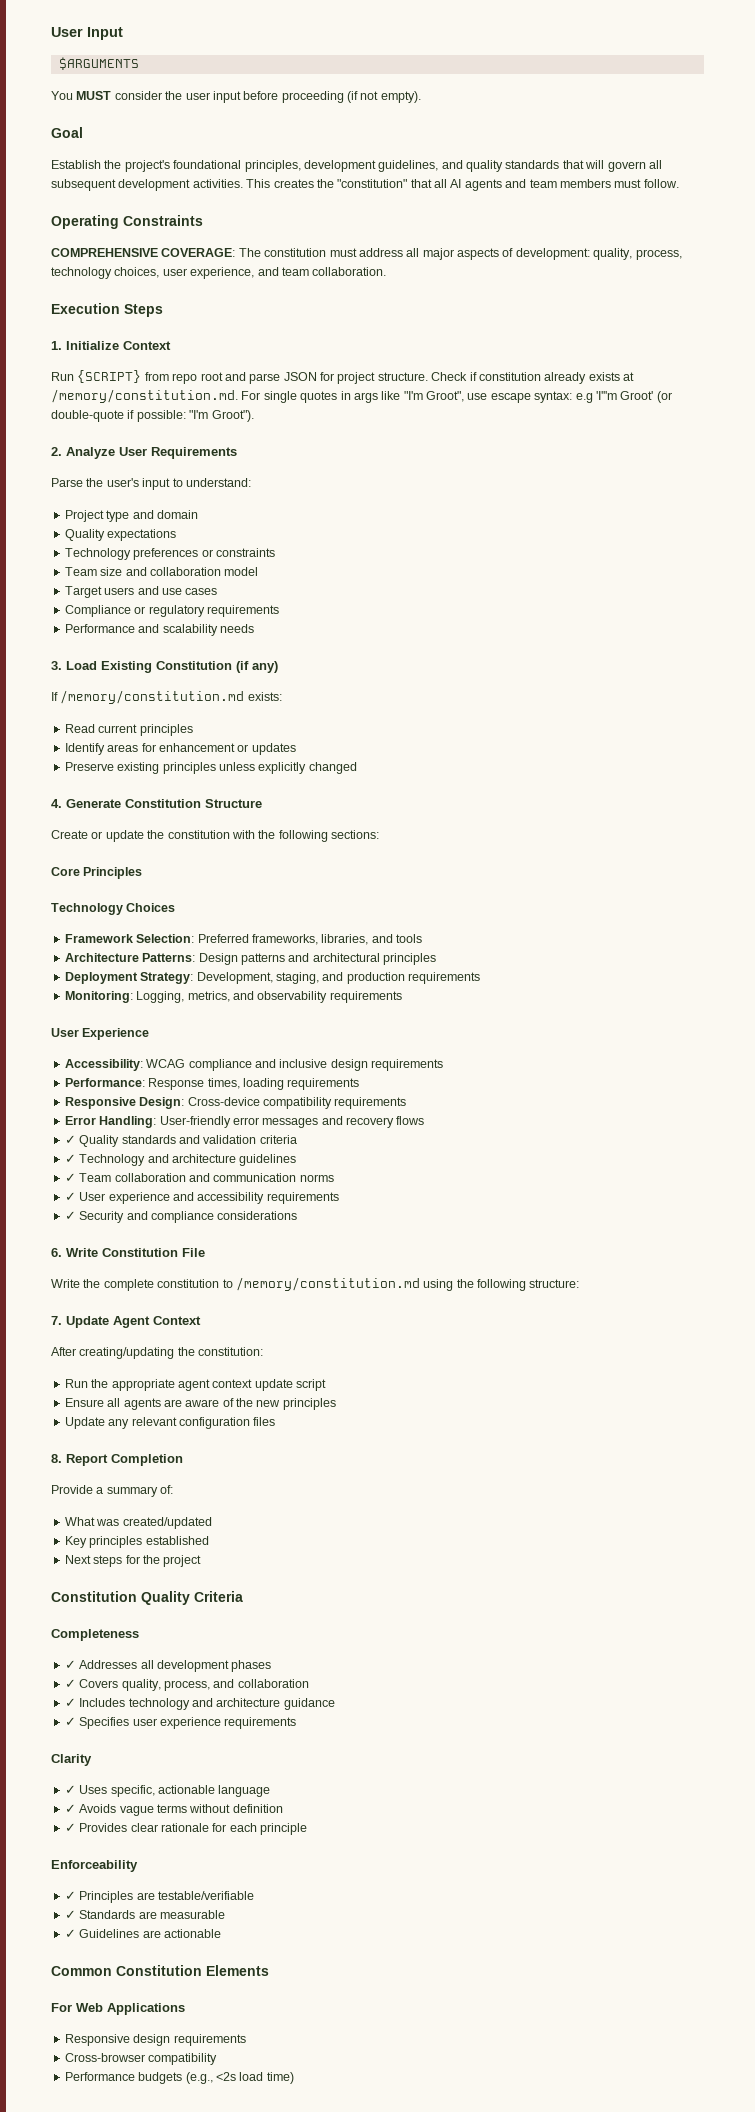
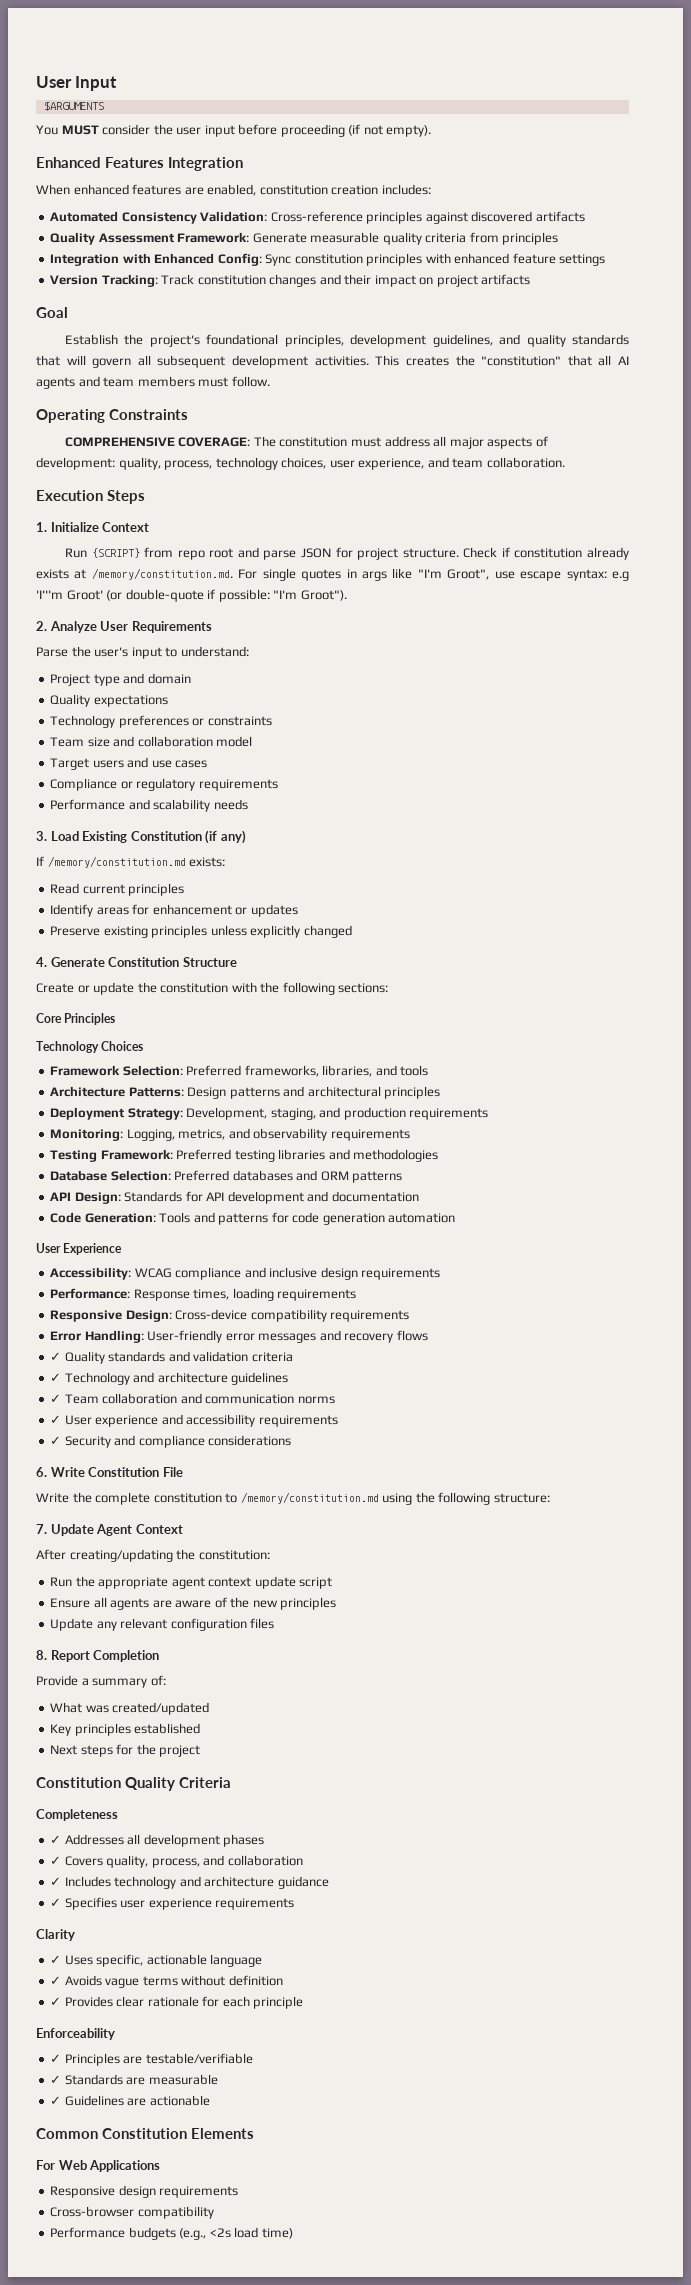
+ Enhanced Features Integration
+ When enhanced features are enabled, constitution creation includes:
+ Automated Consistency Validation: Cross-reference principles against discovered artifacts
+ Quality Assessment Framework: Generate measurable quality criteria from principles
+ Integration with Enhanced Config: Sync constitution principles with enhanced feature settings
+ Version Tracking: Track constitution changes and their impact on project artifacts
+ Testing Framework: Preferred testing libraries and methodologies
+ Database Selection: Preferred databases and ORM patterns
+ API Design: Standards for API development and documentation
+ Code Generation: Tools and patterns for code generation automation

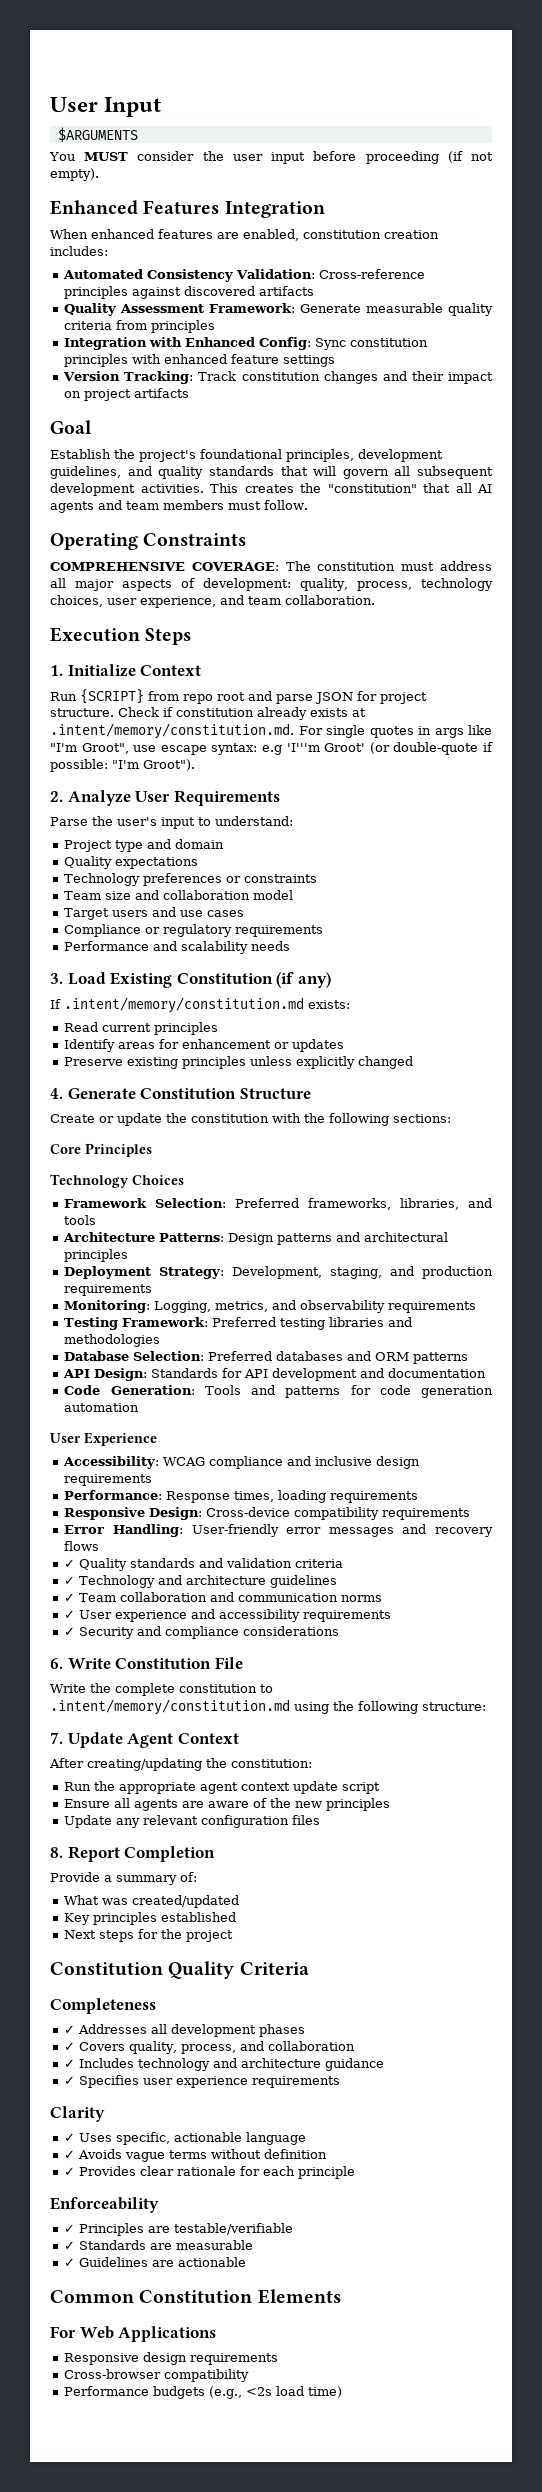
- Check if constitution already exists at /memory/constitution.md. For single quotes in args like "I'm Groot", use escape syntax: e.g 'I'''m Groot' (or double-quote if possible: "I'm Groot").
+ Check if constitution already exists at .intent/memory/constitution.md. For single quotes in args like "I'm Groot", use escape syntax: e.g 'I'''m Groot' (or double-quote if possible: "I'm Groot").
- If /memory/constitution.md exists:
+ If .intent/memory/constitution.md exists:
- Write the complete constitution to /memory/constitution.md using the following structure:
+ Write the complete constitution to .intent/memory/constitution.md using the following structure:

